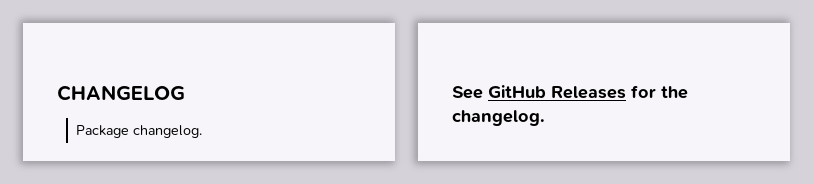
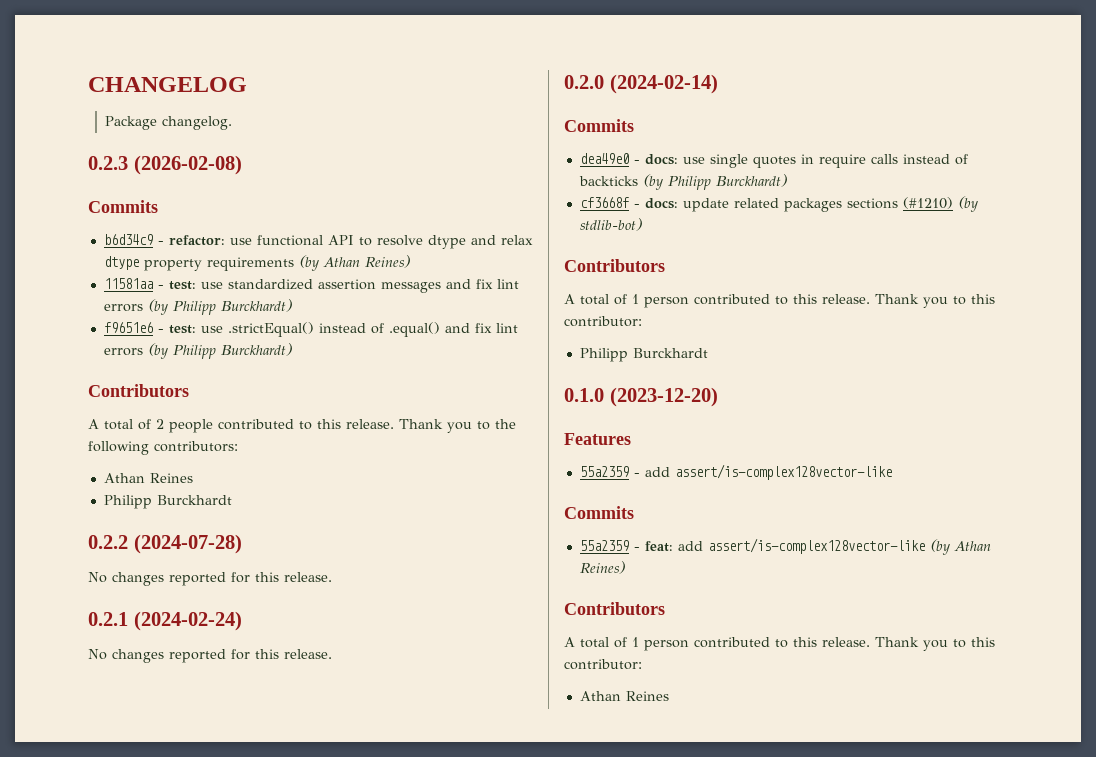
- See GitHub Releases for the changelog.
+ 0.2.3 (2026-02-08)
+ Commits
+ b6d34c9 - refactor: use functional API to resolve dtype and relax dtype property requirements (by Athan Reines)
+ 11581aa - test: use standardized assertion messages and fix lint errors (by Philipp Burckhardt)
+ f9651e6 - test: use .strictEqual() instead of .equal() and fix lint errors (by Philipp Burckhardt)
+ Contributors
+ A total of 2 people contributed to this release. Thank you to the following contributors:
+ Athan Reines
+ Philipp Burckhardt
+ 0.2.2 (2024-07-28)
+ No changes reported for this release.
+ 0.2.1 (2024-02-24)
+ No changes reported for this release.
+ 0.2.0 (2024-02-14)
+ Commits
+ dea49e0 - docs: use single quotes in require calls instead of backticks (by Philipp Burckhardt)
+ cf3668f - docs: update related packages sections (#1210) (by stdlib-bot)
+ Contributors
+ A total of 1 person contributed to this release. Thank you to this contributor:
+ Philipp Burckhardt
+ 0.1.0 (2023-12-20)
+ Features
+ 55a2359 - add assert/is-complex128vector-like
+ Commits
+ 55a2359 - feat: add assert/is-complex128vector-like (by Athan Reines)
+ Contributors
+ A total of 1 person contributed to this release. Thank you to this contributor:
+ Athan Reines

